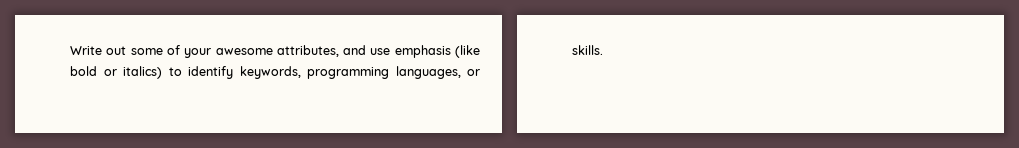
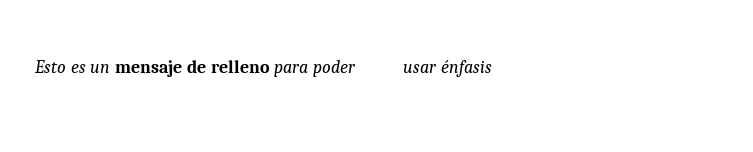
- Write out some of your awesome attributes, and use emphasis (like bold or italics) to identify keywords, programming languages, or skills.
+ Esto es un mensaje de relleno para poder usar énfasis

